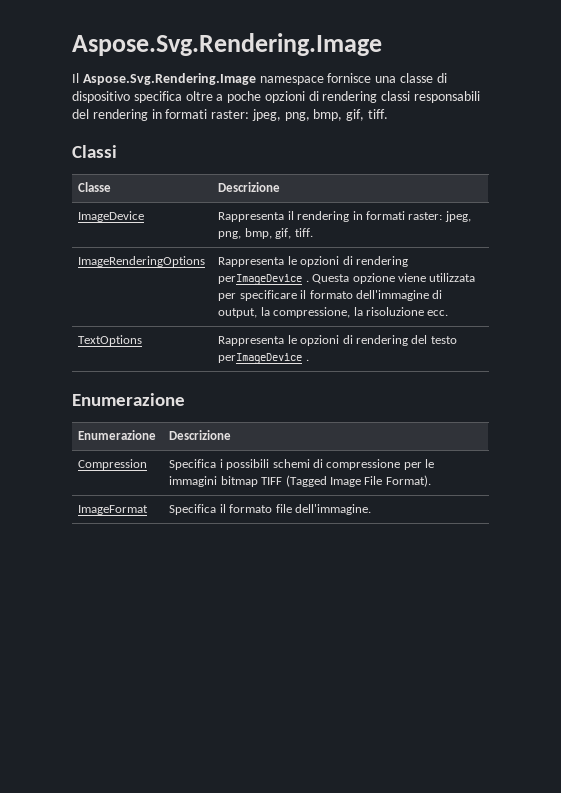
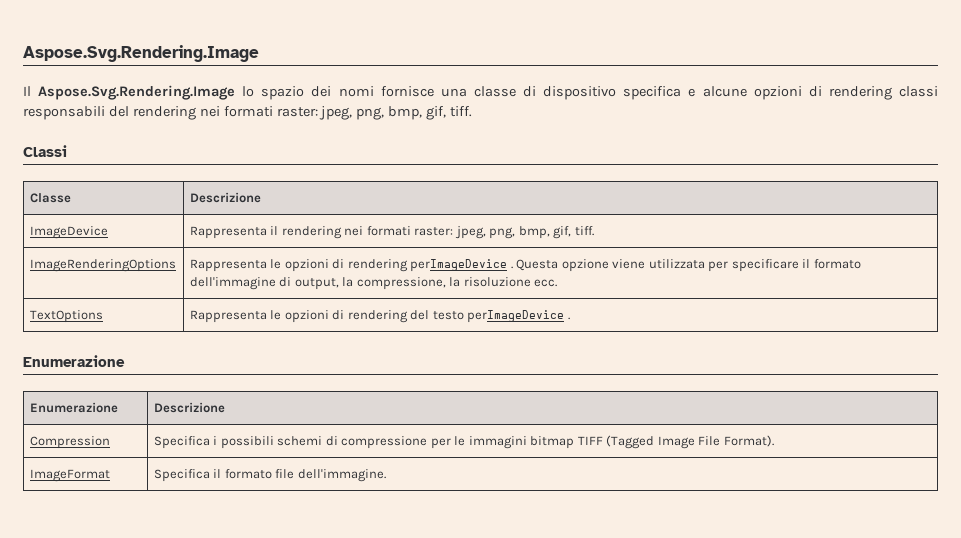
- Il Aspose.Svg.Rendering.Image namespace fornisce una classe di dispositivo specifica oltre a poche opzioni di rendering classi responsabili del rendering in formati raster: jpeg, png, bmp, gif, tiff.
+ Il Aspose.Svg.Rendering.Image lo spazio dei nomi fornisce una classe di dispositivo specifica e alcune opzioni di rendering classi responsabili del rendering nei formati raster: jpeg, png, bmp, gif, tiff.
- ImageDevice | Rappresenta il rendering in formati raster: jpeg, png, bmp, gif, tiff.
+ ImageDevice | Rappresenta il rendering nei formati raster: jpeg, png, bmp, gif, tiff.

